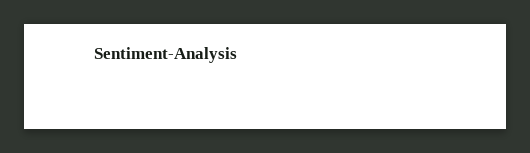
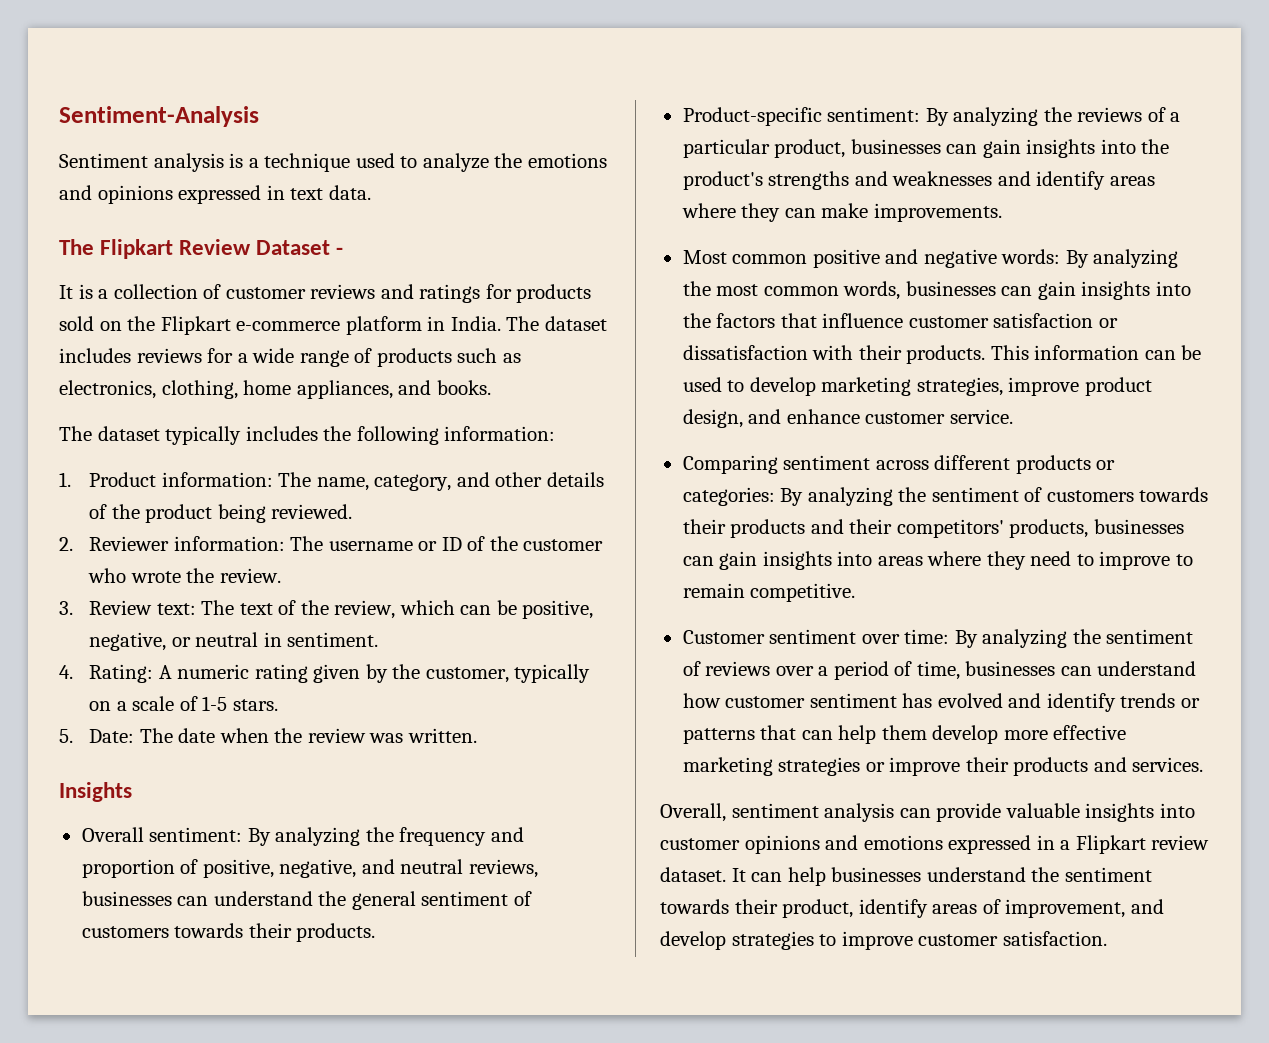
+ Sentiment analysis is a technique used to analyze the emotions and opinions expressed in text data.
+ The Flipkart Review Dataset -
+ It is a collection of customer reviews and ratings for products sold on the Flipkart e-commerce platform in India. The dataset includes reviews for a wide range of products such as electronics, clothing, home appliances, and books.
+ The dataset typically includes the following information:
+ 1. Product information: The name, category, and other details of the product being reviewed.
+ 2. Reviewer information: The username or ID of the customer who wrote the review.
+ 3. Review text: The text of the review, which can be positive, negative, or neutral in sentiment.
+ 4. Rating: A numeric rating given by the customer, typically on a scale of 1-5 stars.
+ 5. Date: The date when the review was written.
+ Insights
+ Overall sentiment: By analyzing the frequency and proportion of positive, negative, and neutral reviews, businesses can understand the general sentiment of customers towards their products.
+ Product-specific sentiment: By analyzing the reviews of a particular product, businesses can gain insights into the product's strengths and weaknesses and identify areas where they can make improvements.
+ Most common positive and negative words: By analyzing the most common words, businesses can gain insights into the factors that influence customer satisfaction or dissatisfaction with their products. This information can be used to develop marketing strategies, improve product design, and enhance customer service.
+ Comparing sentiment across different products or categories: By analyzing the sentiment of customers towards their products and their competitors' products, businesses can gain insights into areas where they need to improve to remain competitive.
+ Customer sentiment over time: By analyzing the sentiment of reviews over a period of time, businesses can understand how customer sentiment has evolved and identify trends or patterns that can help them develop more effective marketing strategies or improve their products and services.
+ Overall, sentiment analysis can provide valuable insights into customer opinions and emotions expressed in a Flipkart review dataset. It can help businesses understand the sentiment towards their product, identify areas of improvement, and develop strategies to improve customer satisfaction.

